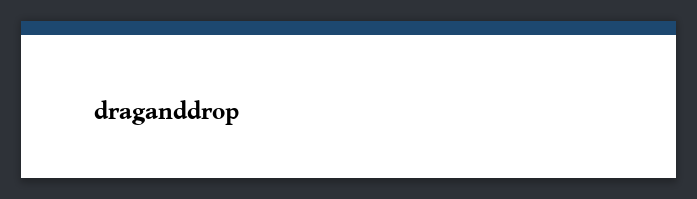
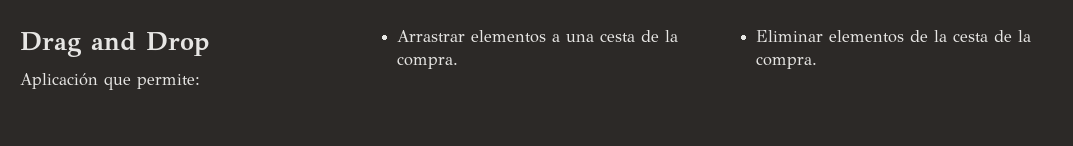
- draganddrop
+ Drag and Drop
+ Aplicación que permite:
+ Arrastrar elementos a una cesta de la compra.
+ Eliminar elementos de la cesta de la compra.

